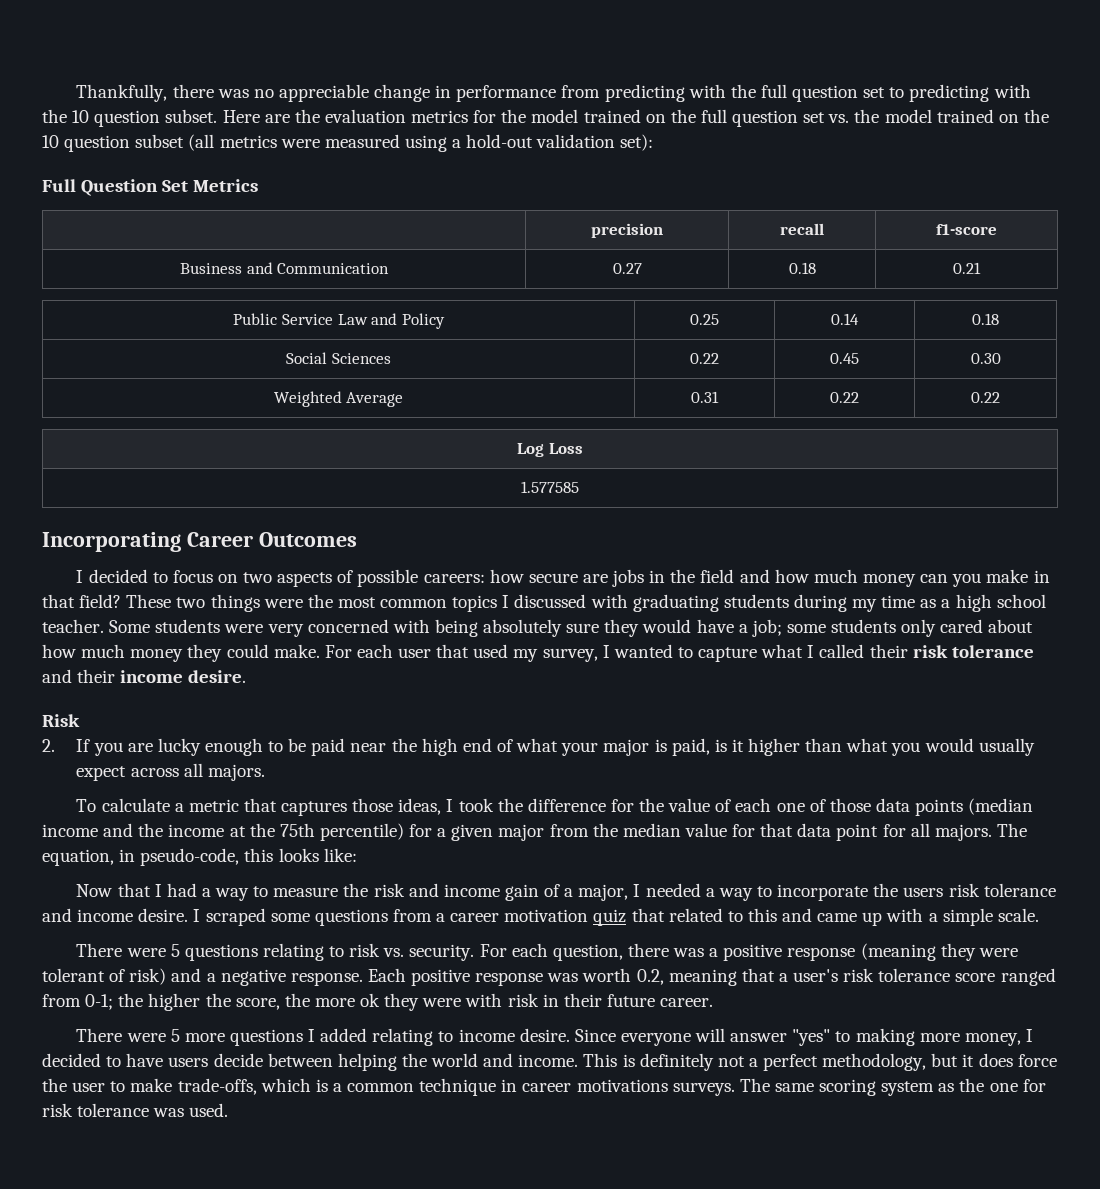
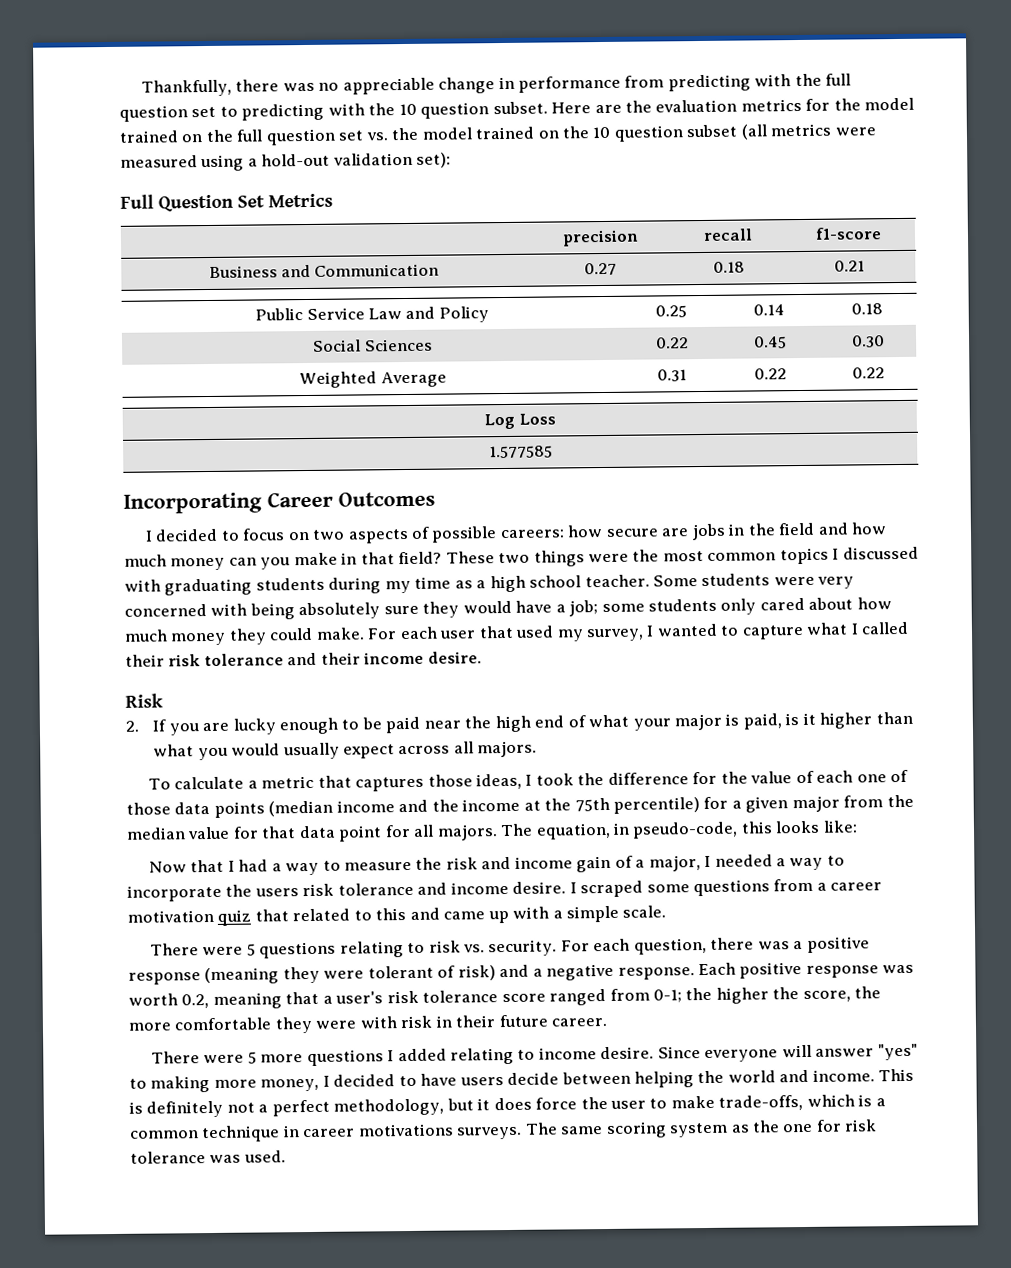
- Each positive response was worth 0.2, meaning that a user's risk tolerance score ranged from 0-1; the higher the score, the more ok they were with risk in their future career.
+ Each positive response was worth 0.2, meaning that a user's risk tolerance score ranged from 0-1; the higher the score, the more comfortable they were with risk in their future career.

